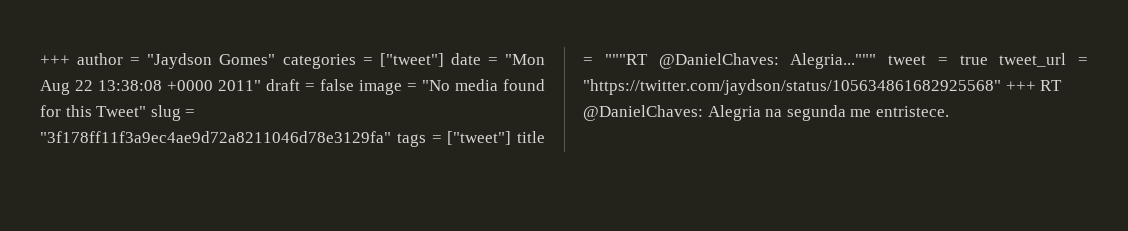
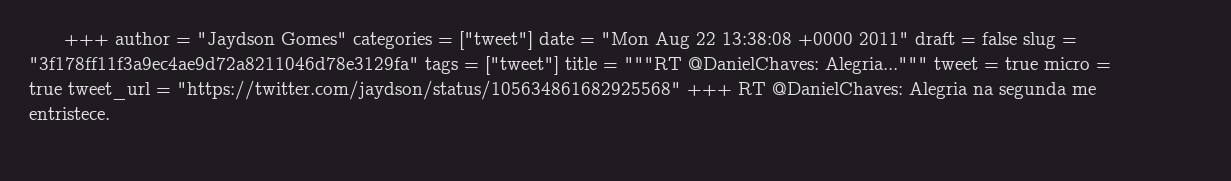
- +++ author = "Jaydson Gomes" categories = ["tweet"] date = "Mon Aug 22 13:38:08 +0000 2011" draft = false image = "No media found for this Tweet" slug = "3f178ff11f3a9ec4ae9d72a8211046d78e3129fa" tags = ["tweet"] title = """RT @DanielChaves: Alegria...""" tweet = true tweet_url = "https://twitter.com/jaydson/status/105634861682925568" +++ RT @DanielChaves: Alegria na segunda me entristece.
+ +++ author = "Jaydson Gomes" categories = ["tweet"] date = "Mon Aug 22 13:38:08 +0000 2011" draft = false slug = "3f178ff11f3a9ec4ae9d72a8211046d78e3129fa" tags = ["tweet"] title = """RT @DanielChaves: Alegria...""" tweet = true micro = true tweet_url = "https://twitter.com/jaydson/status/105634861682925568" +++ RT @DanielChaves: Alegria na segunda me entristece.

